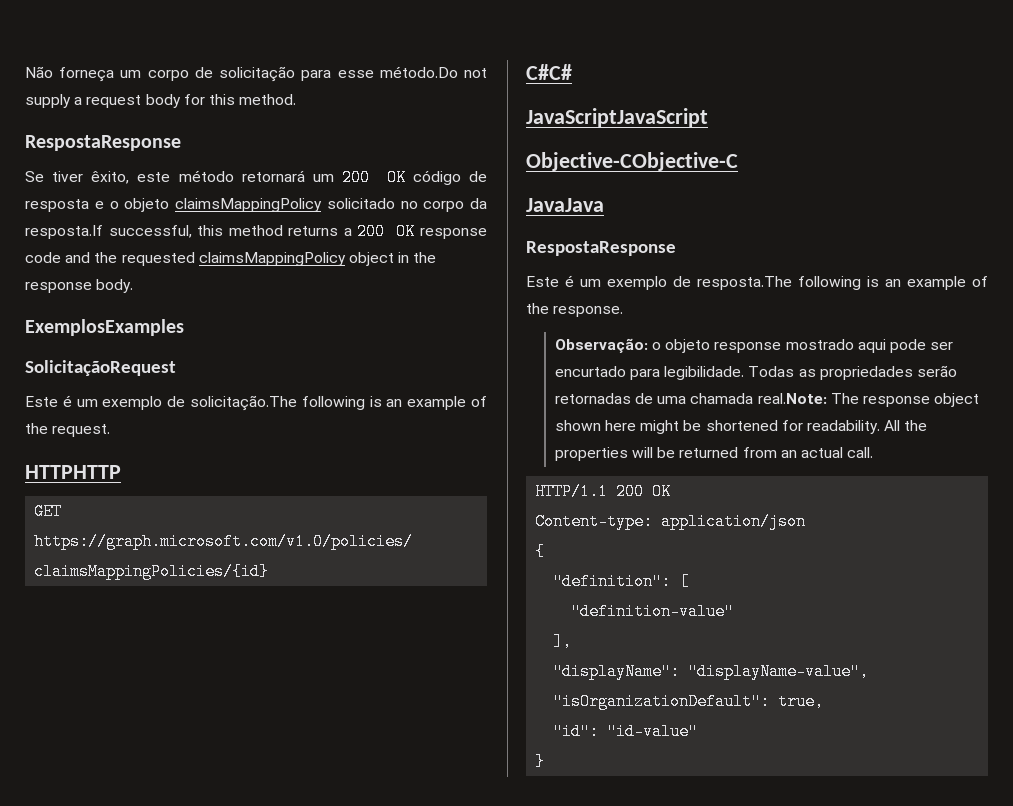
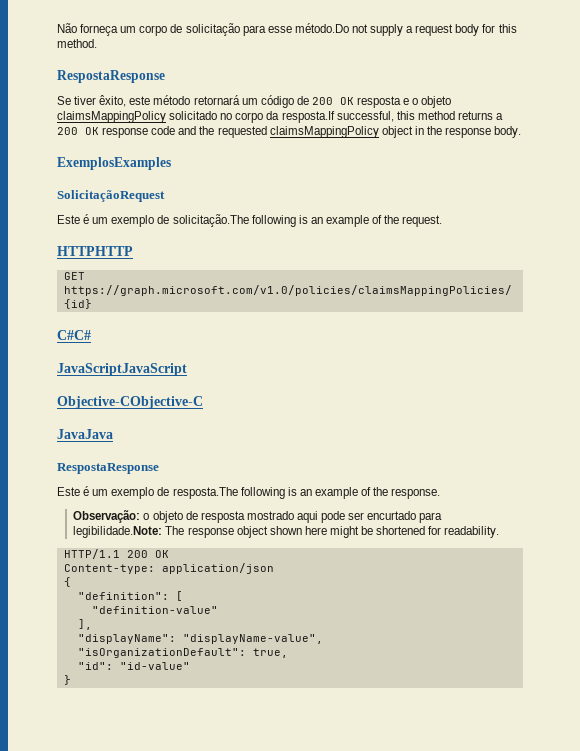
- Se tiver êxito, este método retornará um 200 OK código de resposta e o objeto claimsMappingPolicy solicitado no corpo da resposta.If successful, this method returns a 200 OK response code and the requested claimsMappingPolicy object in the response body.
+ Se tiver êxito, este método retornará um código de 200 OK resposta e o objeto claimsMappingPolicy solicitado no corpo da resposta.If successful, this method returns a 200 OK response code and the requested claimsMappingPolicy object in the response body.
- Observação: o objeto response mostrado aqui pode ser encurtado para legibilidade. Todas as propriedades serão retornadas de uma chamada real.Note: The response object shown here might be shortened for readability. All the properties will be returned from an actual call.
+ Observação: o objeto de resposta mostrado aqui pode ser encurtado para legibilidade.Note: The response object shown here might be shortened for readability.

